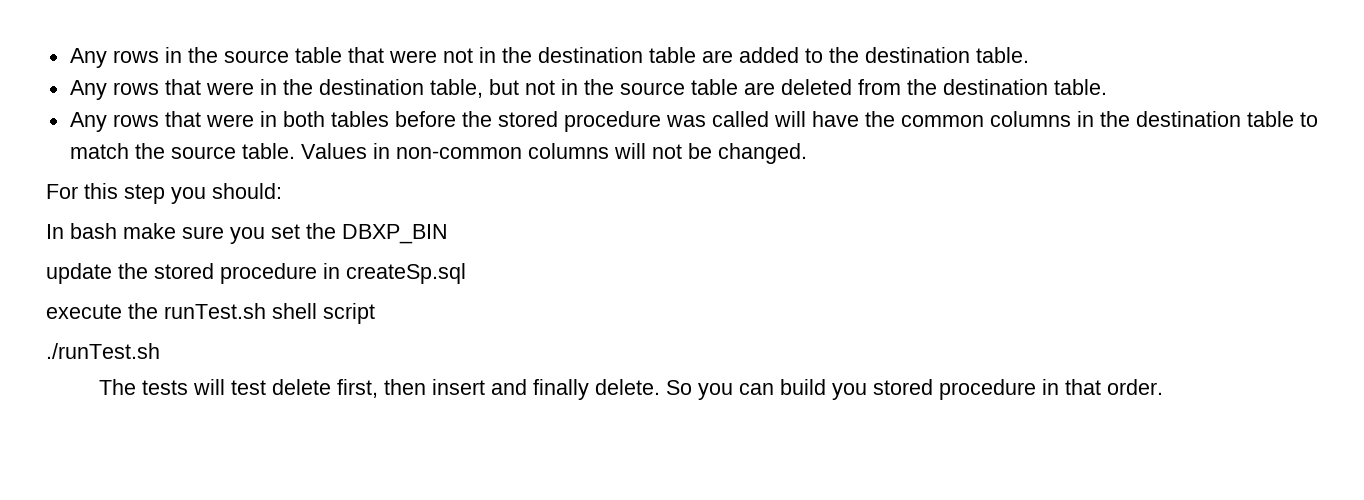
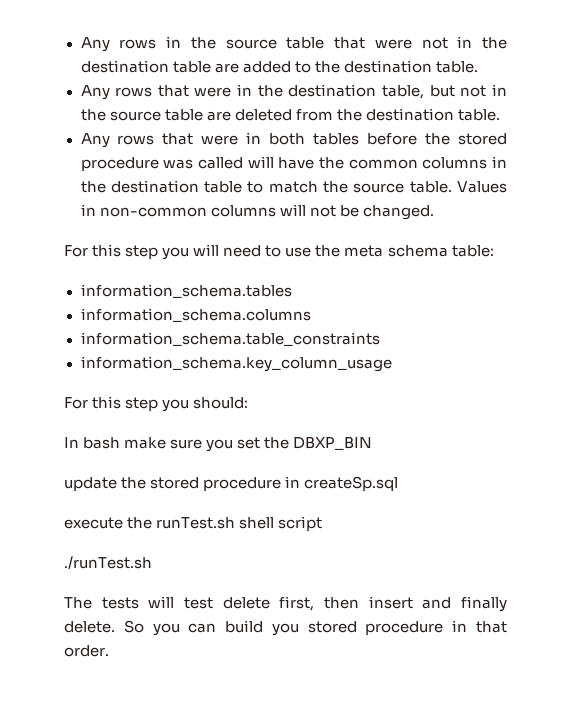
+ For this step you will need to use the meta schema table:
+ information_schema.tables
+ information_schema.columns
+ information_schema.table_constraints
+ information_schema.key_column_usage

